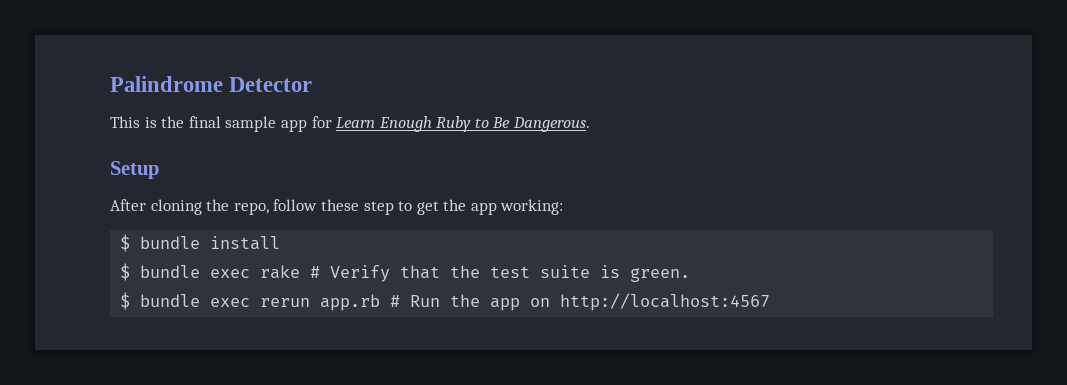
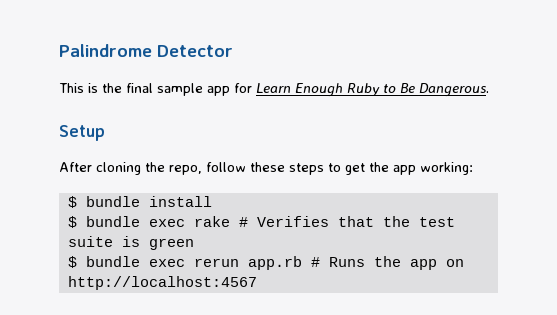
- After cloning the repo, follow these step to get the app working:
+ After cloning the repo, follow these steps to get the app working:
- $ bundle exec rake # Verify that the test suite is green.
+ $ bundle exec rake # Verifies that the test suite is green
- $ bundle exec rerun app.rb # Run the app on http://localhost:4567
+ $ bundle exec rerun app.rb # Runs the app on http://localhost:4567

